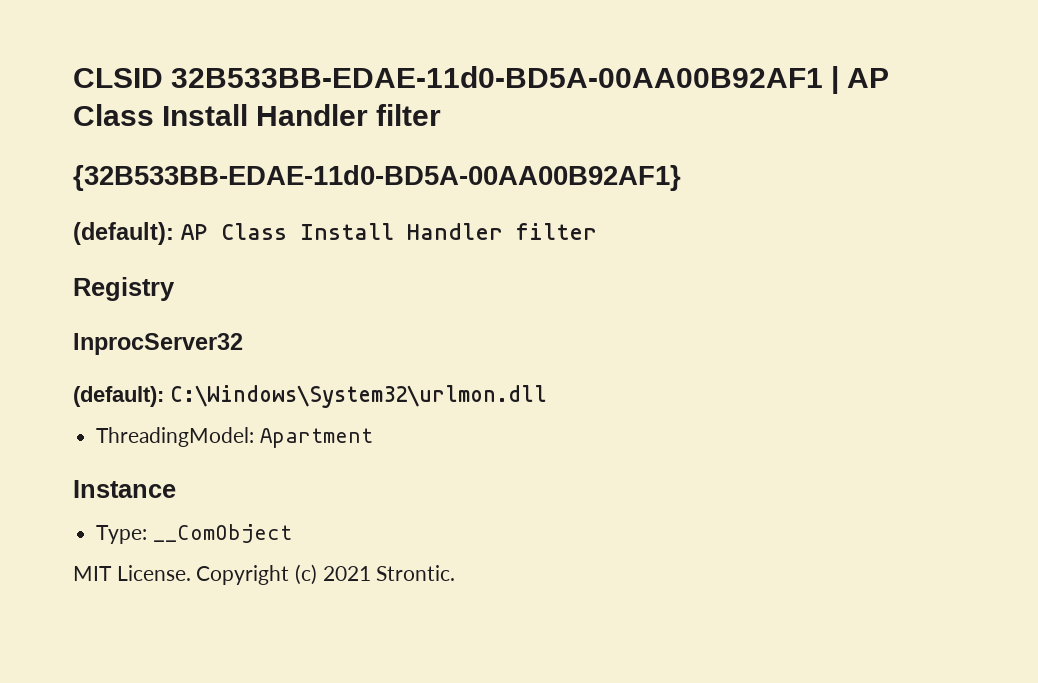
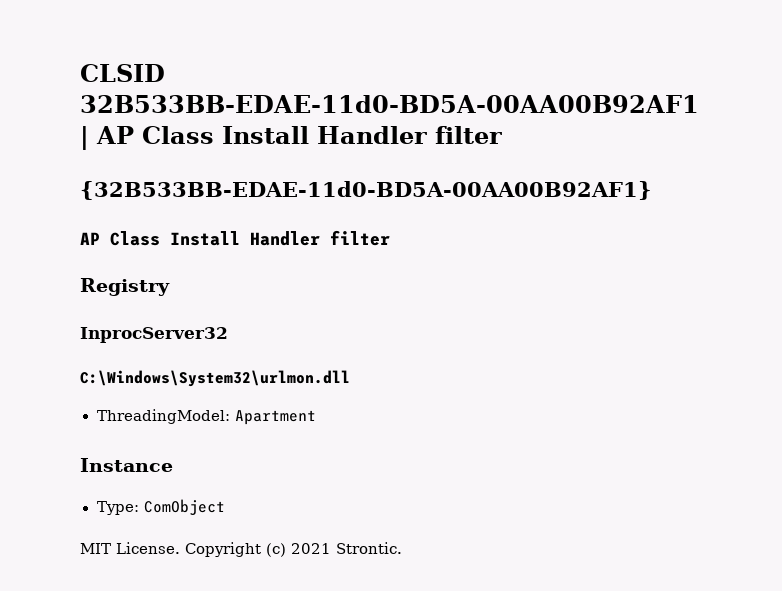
  {32B533BB-EDAE-11d0-BD5A-00AA00B92AF1}
- (default): AP Class Install Handler filter
+ AP Class Install Handler filter
- (default): C:\Windows\System32\urlmon.dll
+ C:\Windows\System32\urlmon.dll
- Type: __ComObject
+ Type: ComObject

